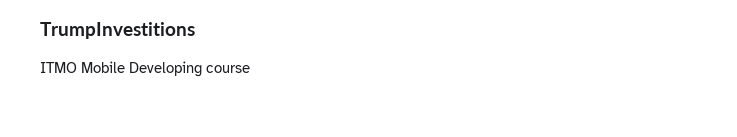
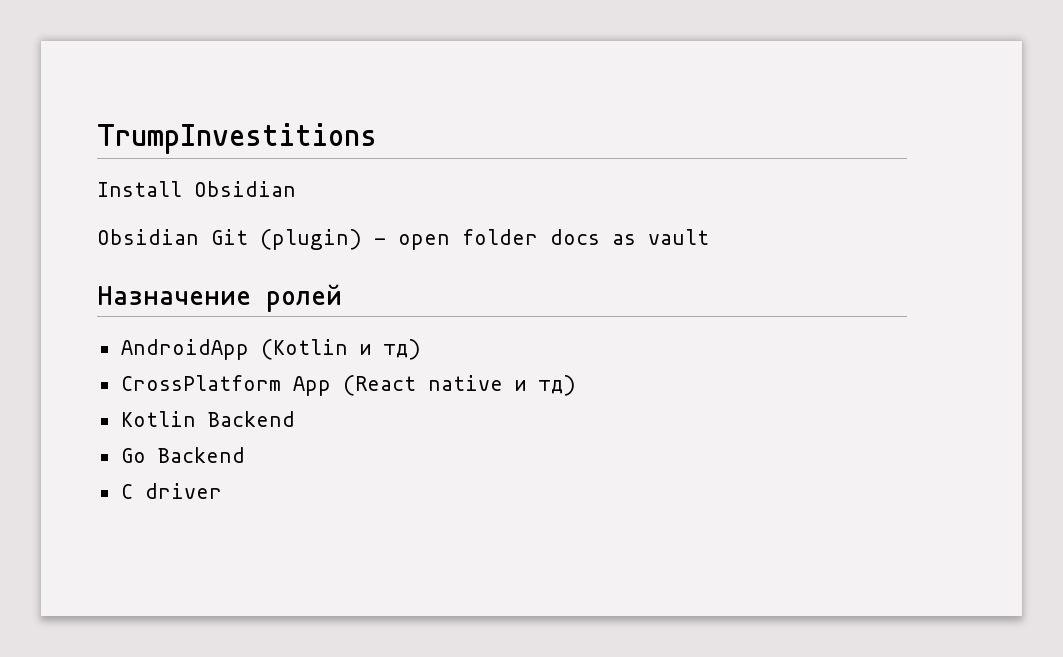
- ITMO Mobile Developing course
+ Install Obsidian
+ Obsidian Git (plugin) - open folder docs as vault
+ Назначение ролей
+ AndroidApp (Kotlin и тд)
+ CrossPlatform App (React native и тд)
+ Kotlin Backend
+ Go Backend
+ C driver

